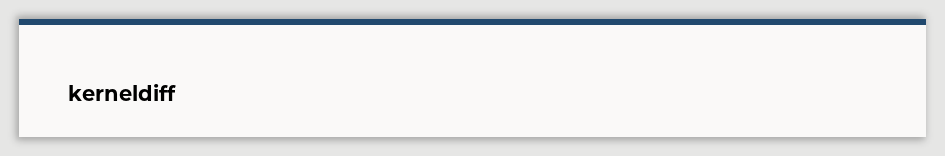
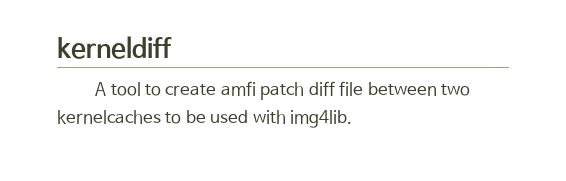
+ A tool to create amfi patch diff file between two kernelcaches to be used with img4lib.

